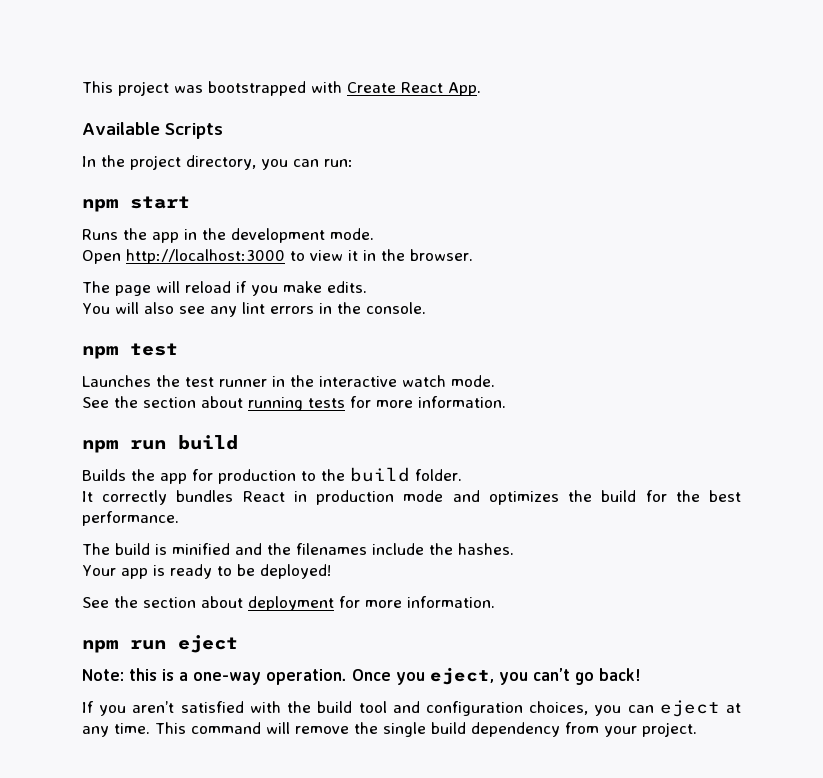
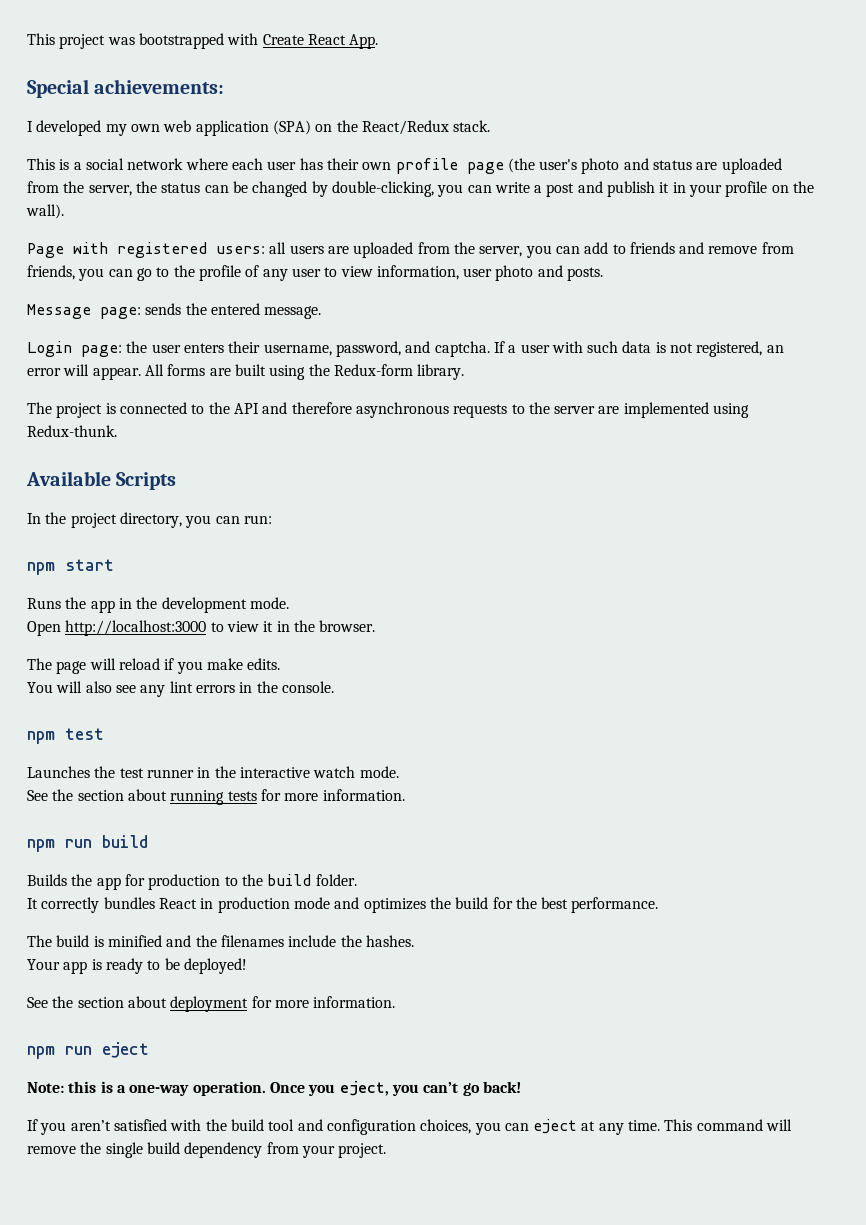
+ Special achievements:
+ I developed my own web application (SPA) on the React/Redux stack.
+ This is a social network where each user has their own profile page (the user's photo and status are uploaded from the server, the status can be changed by double-clicking, you can write a post and publish it in your profile on the wall).
+ Page with registered users: all users are uploaded from the server, you can add to friends and remove from friends, you can go to the profile of any user to view information, user photo and posts.
+ Message page: sends the entered message.
+ Login page: the user enters their username, password, and captcha. If a user with such data is not registered, an error will appear. All forms are built using the Redux-form library.
+ The project is connected to the API and therefore asynchronous requests to the server are implemented using Redux-thunk.

